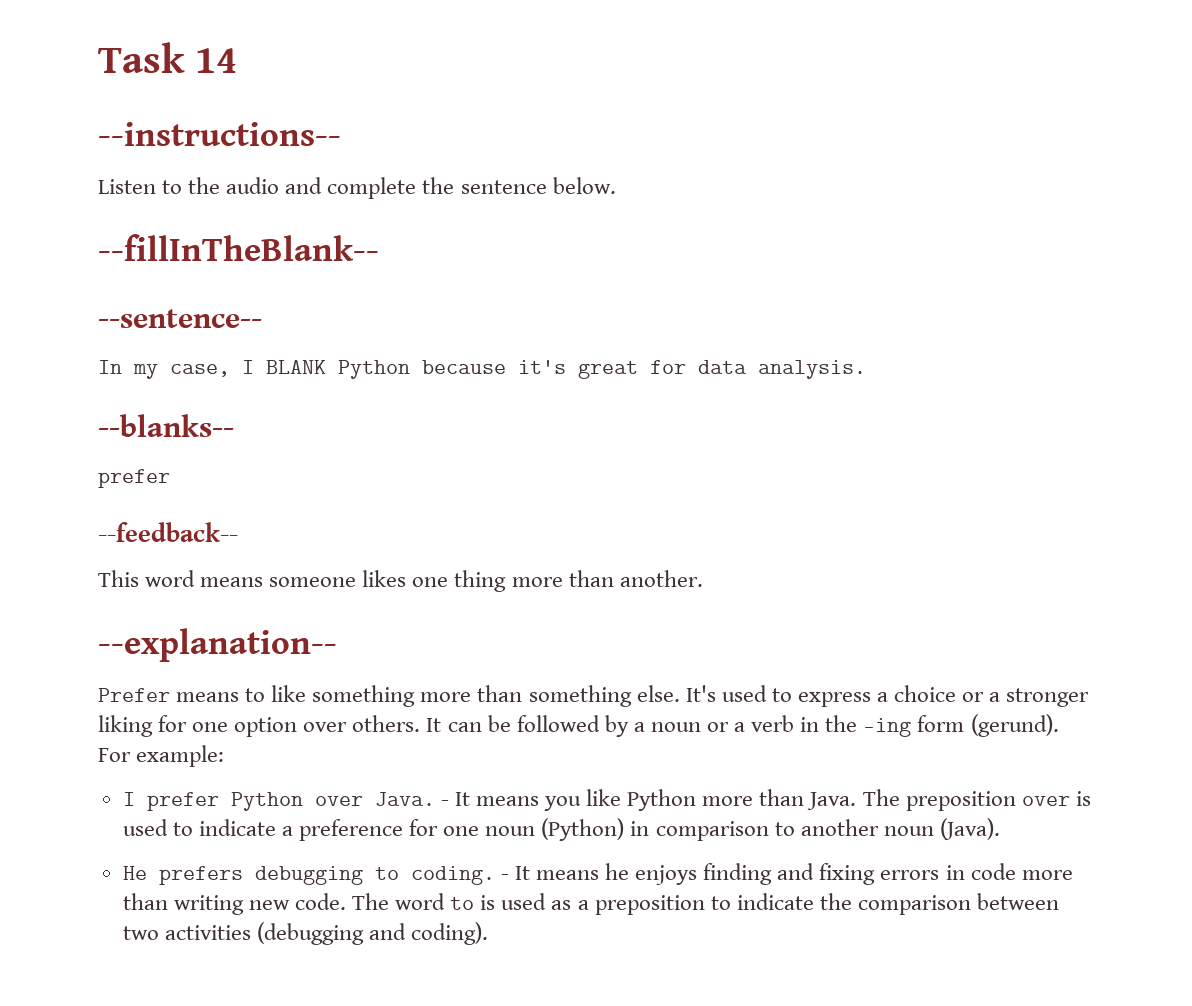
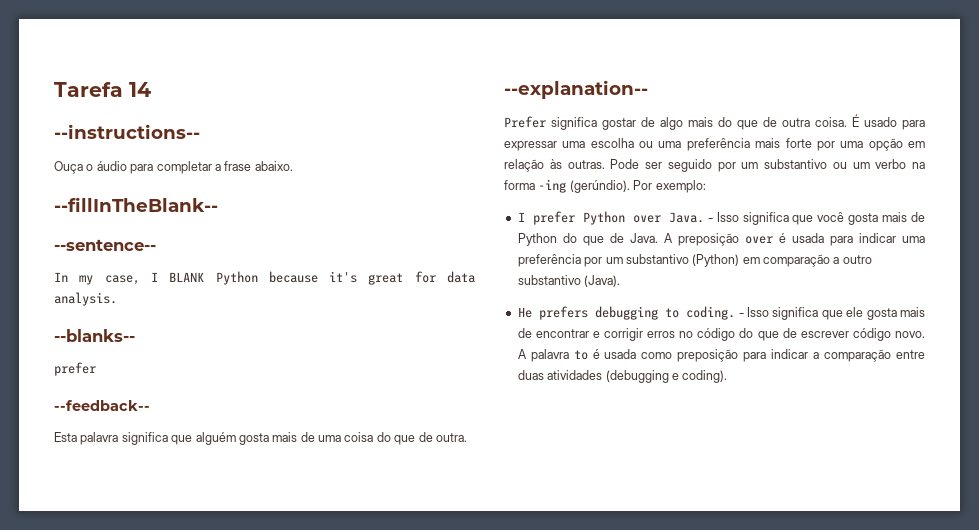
- Task 14
+ Tarefa 14
- Listen to the audio and complete the sentence below.
+ Ouça o áudio para completar a frase abaixo.
- This word means someone likes one thing more than another.
+ Esta palavra significa que alguém gosta mais de uma coisa do que de outra.
  --explanation--
- Prefer means to like something more than something else. It's used to express a choice or a stronger liking for one option over others. It can be followed by a noun or a verb in the -ing form (gerund). For example:
+ Prefer significa gostar de algo mais do que de outra coisa. É usado para expressar uma escolha ou uma preferência mais forte por uma opção em relação às outras. Pode ser seguido por um substantivo ou um verbo na forma -ing (gerúndio). Por exemplo:
- - It means you like Python more than Java. The preposition over is used to indicate a preference for one noun (Python) in comparison to another noun (Java).
+ - Isso significa que você gosta mais de Python do que de Java. A preposição over é usada para indicar uma preferência por um substantivo (Python) em comparação a outro substantivo (Java).
- - It means he enjoys finding and fixing errors in code more than writing new code. The word to is used as a preposition to indicate the comparison between two activities (debugging and coding).
+ - Isso significa que ele gosta mais de encontrar e corrigir erros no código do que de escrever código novo. A palavra to é usada como preposição para indicar a comparação entre duas atividades (debugging e coding).

